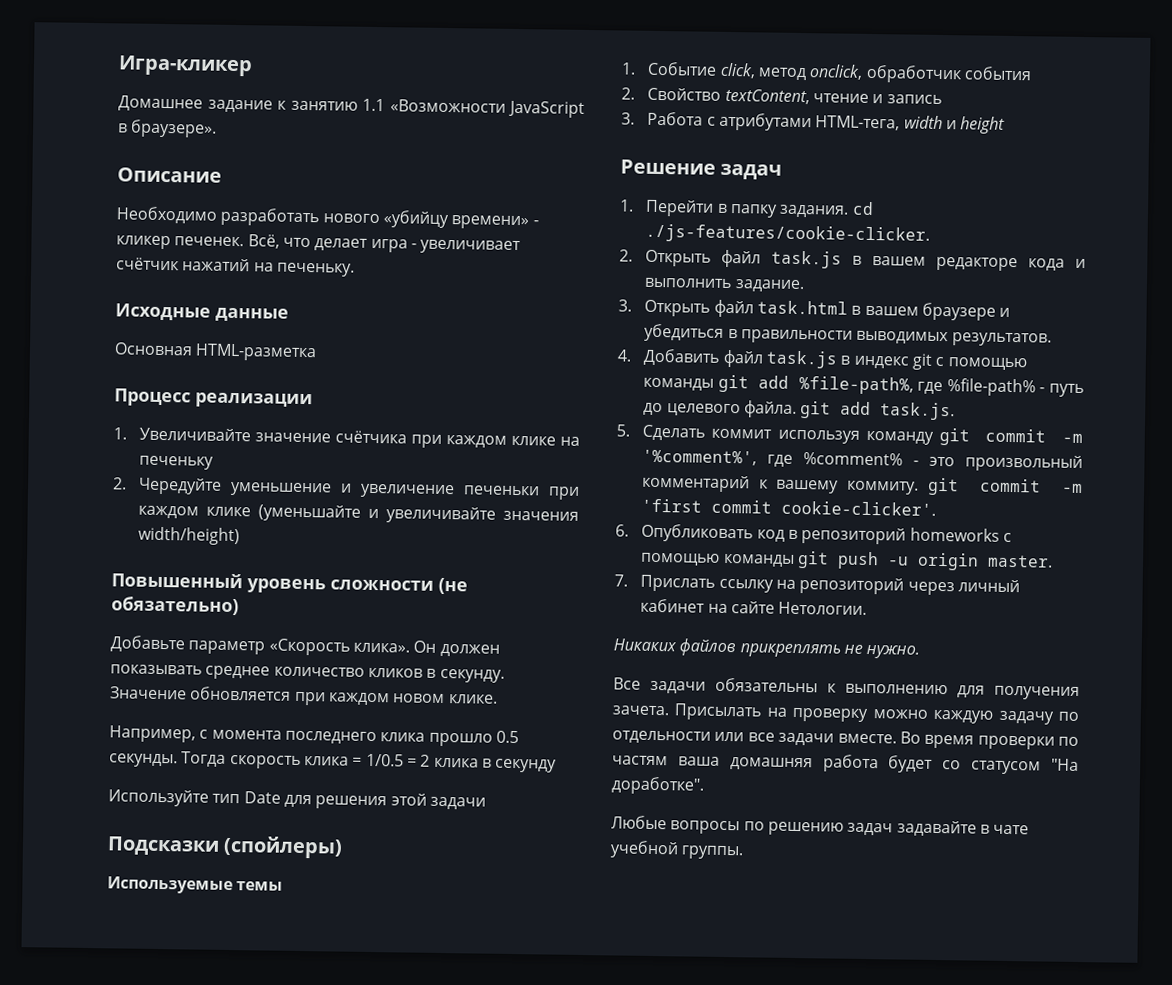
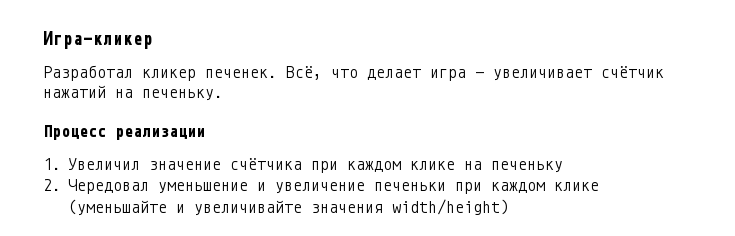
- Домашнее задание к занятию 1.1 «Возможности JavaScript в браузере».
- Описание
- Необходимо разработать нового «убийцу времени» - кликер печенек.
+ Разработал кликер печенек.
- Исходные данные
- Основная HTML-разметка
- 1. Увеличивайте значение счётчика при каждом клике на печеньку
+ 1. Увеличил значение счётчика при каждом клике на печеньку
- 2. Чередуйте уменьшение и увеличение печеньки при каждом клике (уменьшайте и увеличивайте значения width/height)
+ 2. Чередовал уменьшение и увеличение печеньки при каждом клике (уменьшайте и увеличивайте значения width/height)
- Повышенный уровень сложности (не обязательно)
- Добавьте параметр «Скорость клика». Он должен показывать среднее количество кликов в секунду. Значение обновляется при каждом новом клике.
- Например, с момента последнего клика прошло 0.5 секунды. Тогда скорость клика = 1/0.5 = 2 клика в секунду
- Используйте тип Date для решения этой задачи
- Подсказки (спойлеры)
- Используемые темы
- 1. Событие click, метод onclick, обработчик события
- 2. Свойство textContent, чтение и запись
- 3. Работа с атрибутами HTML-тега, width и height
- Решение задач
- 1. Перейти в папку задания. cd ./js-features/cookie-clicker.
- 2. Открыть файл task.js в вашем редакторе кода и выполнить задание.
- 3. Открыть файл task.html в вашем браузере и убедиться в правильности выводимых результатов.
- 4. Добавить файл task.js в индекс git с помощью команды git add %file-path%, где %file-path% - путь до целевого файла. git add task.js.
- 5. Сделать коммит используя команду git commit -m '%comment%', где %comment% - это произвольный комментарий к вашему коммиту. git commit -m 'first commit cookie-clicker'.
- 6. Опубликовать код в репозиторий homeworks с помощью команды git push -u origin master.
- 7. Прислать ссылку на репозиторий через личный кабинет на сайте Нетологии.
- Никаких файлов прикреплять не нужно.
- Все задачи обязательны к выполнению для получения зачета. Присылать на проверку можно каждую задачу по отдельности или все задачи вместе. Во время проверки по частям ваша домашняя работа будет со статусом "На доработке".
- Любые вопросы по решению задач задавайте в чате учебной группы.

